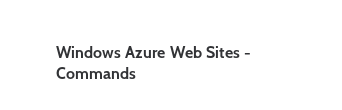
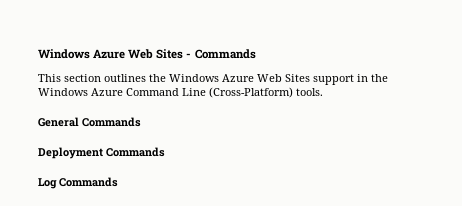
+ This section outlines the Windows Azure Web Sites support in the Windows Azure Command Line (Cross-Platform) tools.
+ General Commands
+ Deployment Commands
+ Log Commands

